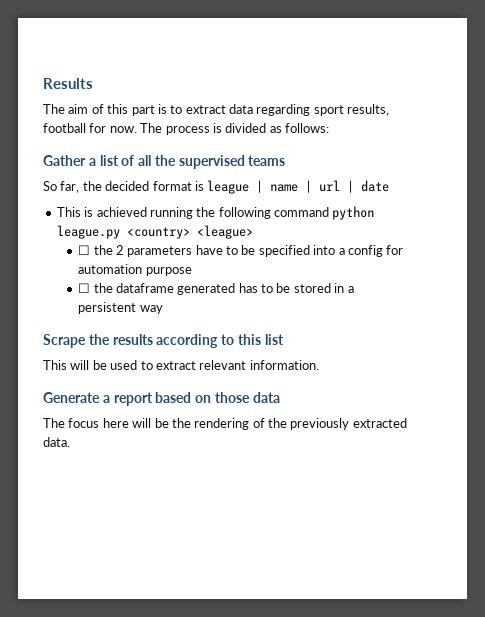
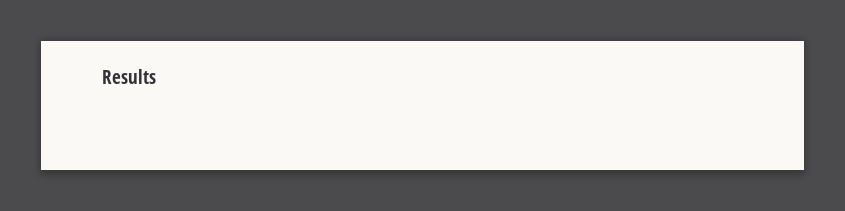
- The aim of this part is to extract data regarding sport results, football for now. The process is divided as follows:
- Gather a list of all the supervised teams
- So far, the decided format is league | name | url | date
- This is achieved running the following command python league.py <country> <league>
- ☐ the 2 parameters have to be specified into a config for automation purpose
- ☐ the dataframe generated has to be stored in a persistent way
- Scrape the results according to this list
- This will be used to extract relevant information.
- Generate a report based on those data
- The focus here will be the rendering of the previously extracted data.

